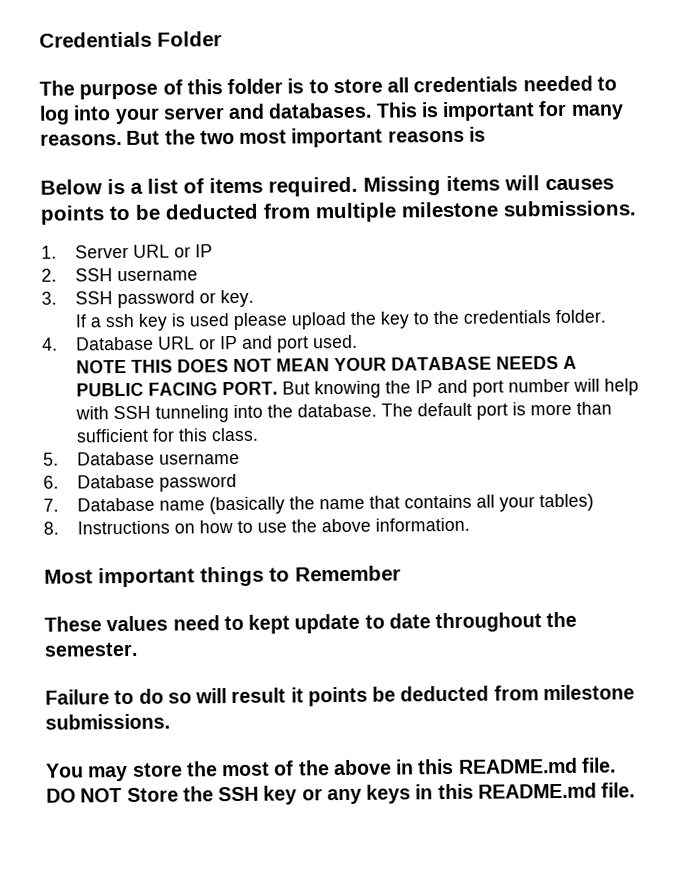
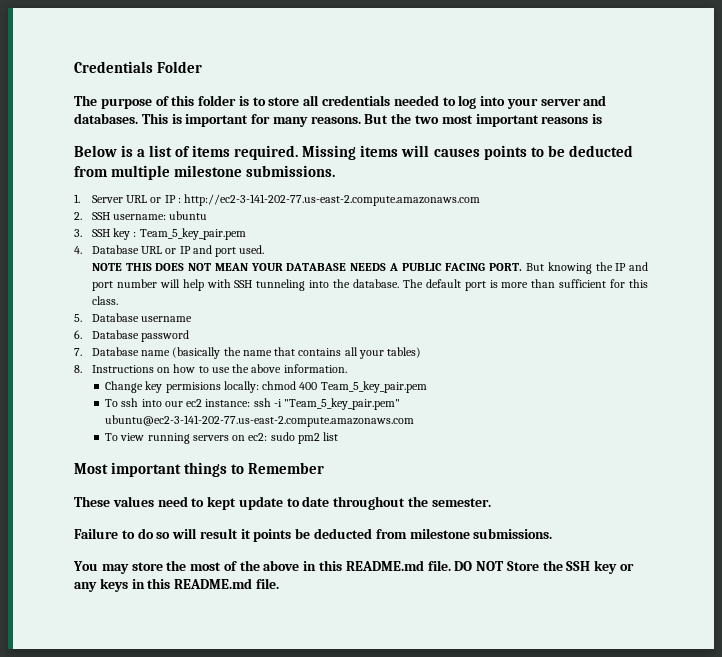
- 1. Server URL or IP
+ 1. Server URL or IP : http://ec2-3-141-202-77.us-east-2.compute.amazonaws.com
- 2. SSH username
+ 2. SSH username: ubuntu
- 3. SSH password or key.
- If a ssh key is used please upload the key to the credentials folder.
+ 3. SSH key : Team_5_key_pair.pem
+ Change key permisions locally: chmod 400 Team_5_key_pair.pem
+ To ssh into our ec2 instance: ssh -i "Team_5_key_pair.pem" ubuntu@ec2-3-141-202-77.us-east-2.compute.amazonaws.com
+ To view running servers on ec2: sudo pm2 list

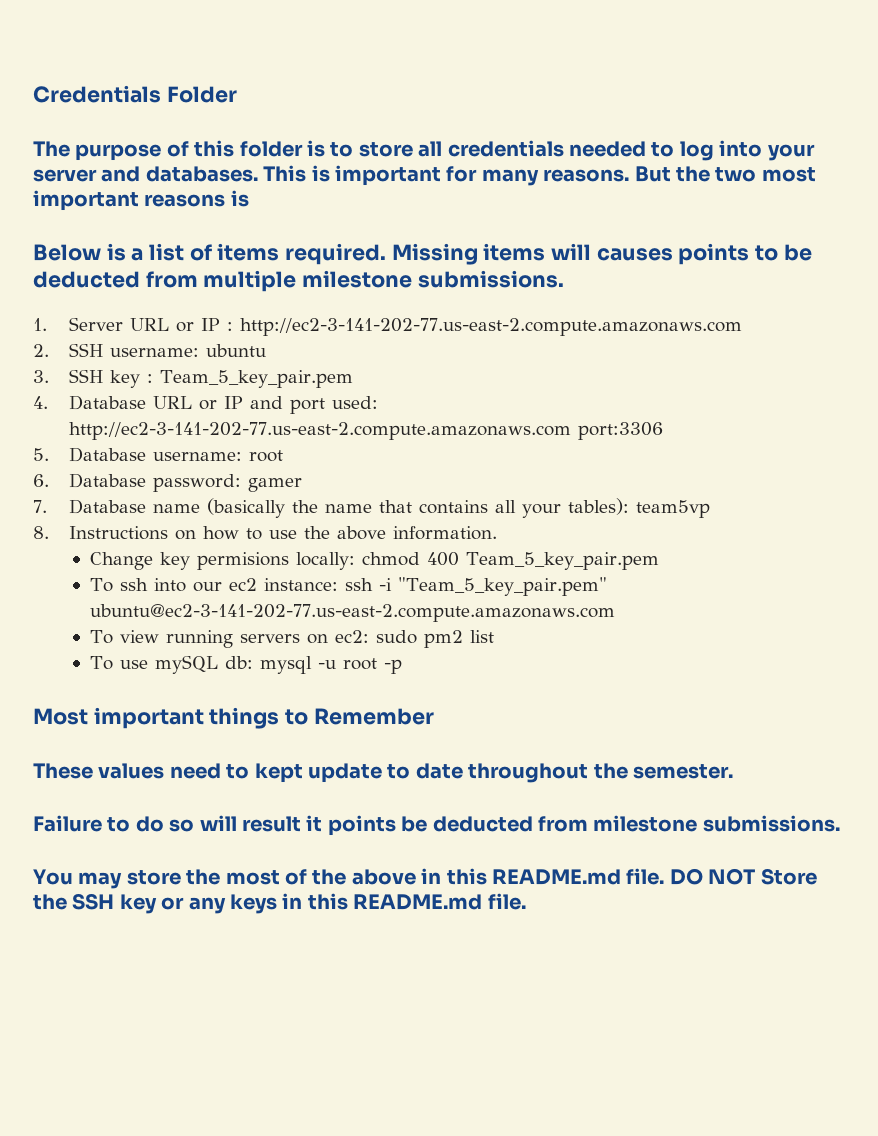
- 4. Database URL or IP and port used.
- NOTE THIS DOES NOT MEAN YOUR DATABASE NEEDS A PUBLIC FACING PORT. But knowing the IP and port number will help with SSH tunneling into the database. The default port is more than sufficient for this class.
+ 4. Database URL or IP and port used: http://ec2-3-141-202-77.us-east-2.compute.amazonaws.com port:3306
- 5. Database username
+ 5. Database username: root
- 6. Database password
+ 6. Database password: gamer
- 7. Database name (basically the name that contains all your tables)
+ 7. Database name (basically the name that contains all your tables): team5vp
+ To use mySQL db: mysql -u root -p

